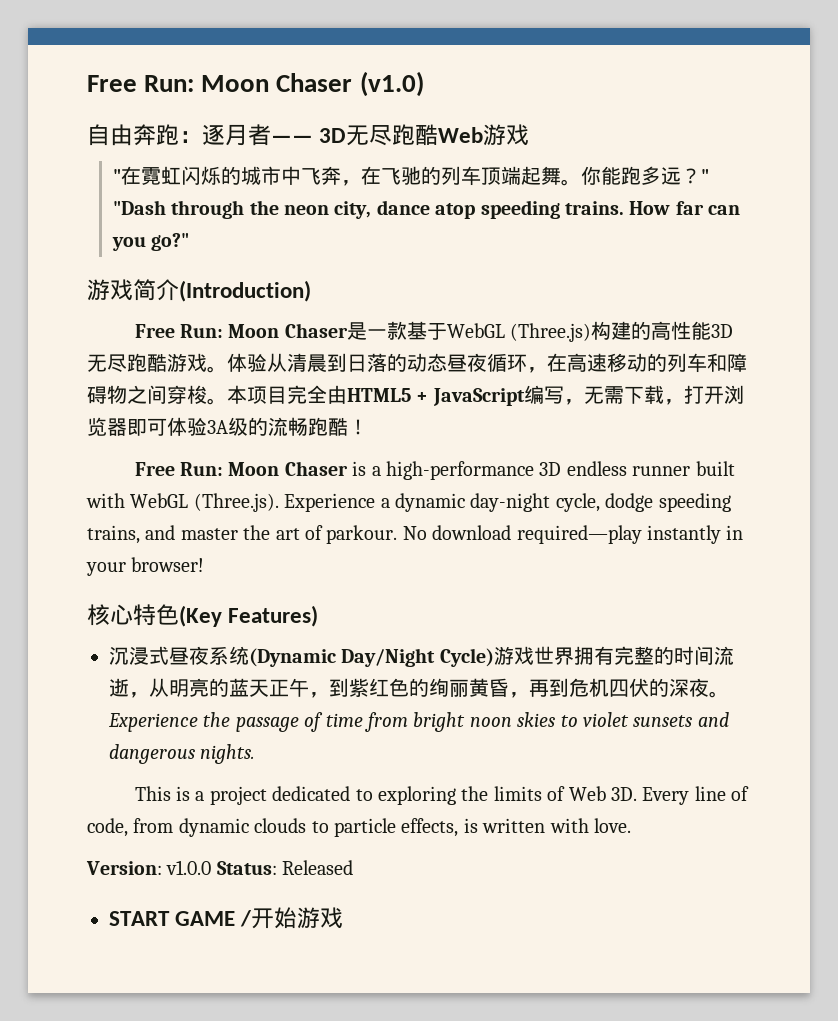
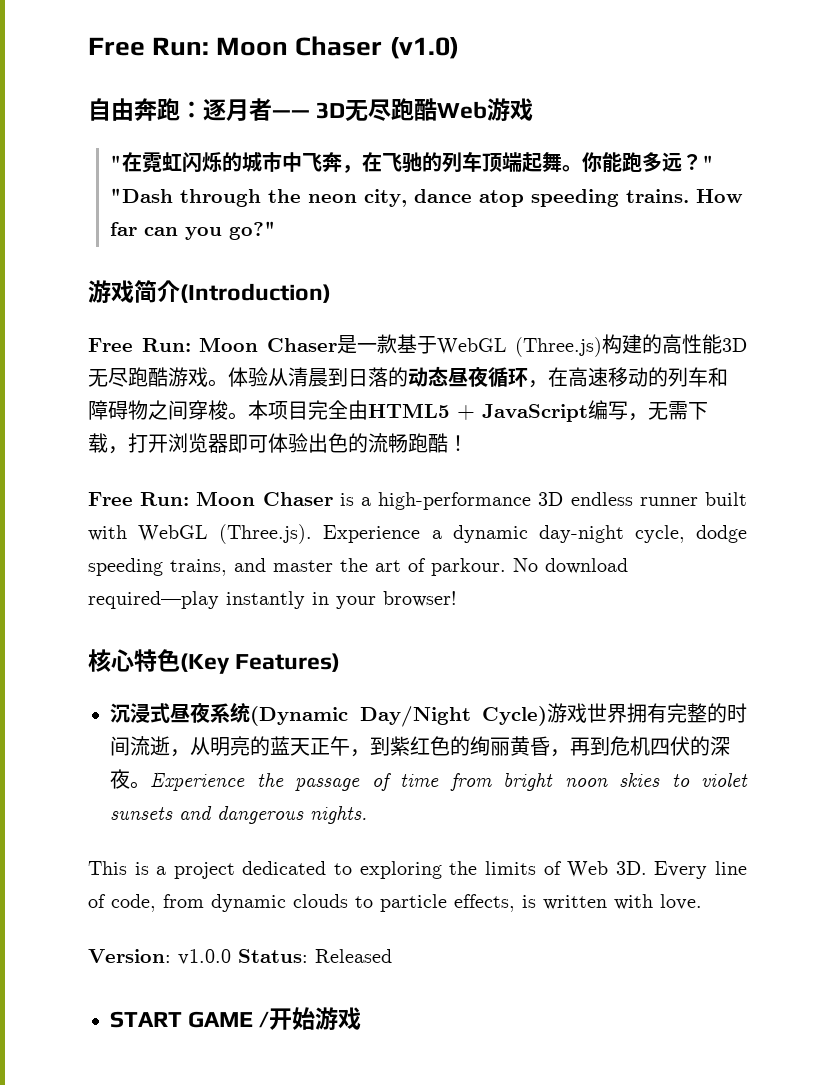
- 本项目完全由HTML5 + JavaScript编写，无需下载，打开浏览器即可体验3A级的流畅跑酷！
+ 本项目完全由HTML5 + JavaScript编写，无需下载，打开浏览器即可体验出色的流畅跑酷！

